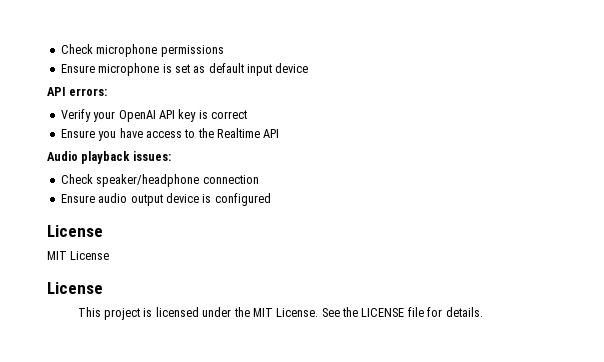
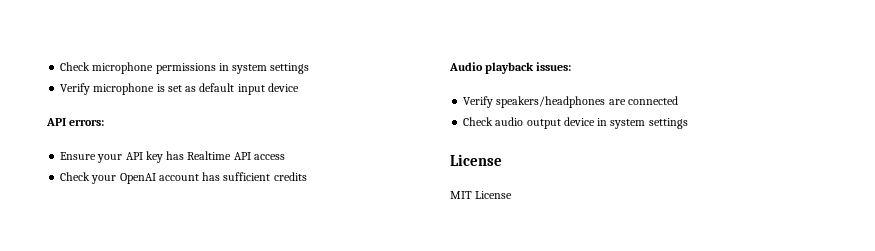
- Check microphone permissions
- Ensure microphone is set as default input device
+ Check microphone permissions in system settings
+ Verify microphone is set as default input device
- Verify your OpenAI API key is correct
- Ensure you have access to the Realtime API
+ Ensure your API key has Realtime API access
+ Check your OpenAI account has sufficient credits
  Audio playback issues:
- Check speaker/headphone connection
- Ensure audio output device is configured
+ Verify speakers/headphones are connected
+ Check audio output device in system settings
  License
  MIT License
- License
- This project is licensed under the MIT License. See the LICENSE file for details.

